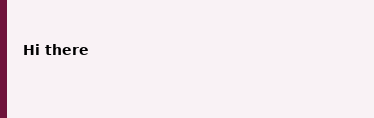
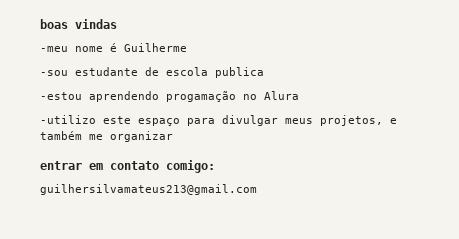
- Hi there
+ boas vindas
+ -meu nome é Guilherme
+ -sou estudante de escola publica
+ -estou aprendendo progamação no Alura
+ -utilizo este espaço para divulgar meus projetos, e também me organizar
+ entrar em contato comigo:
+ guilhersilvamateus213@gmail.com

